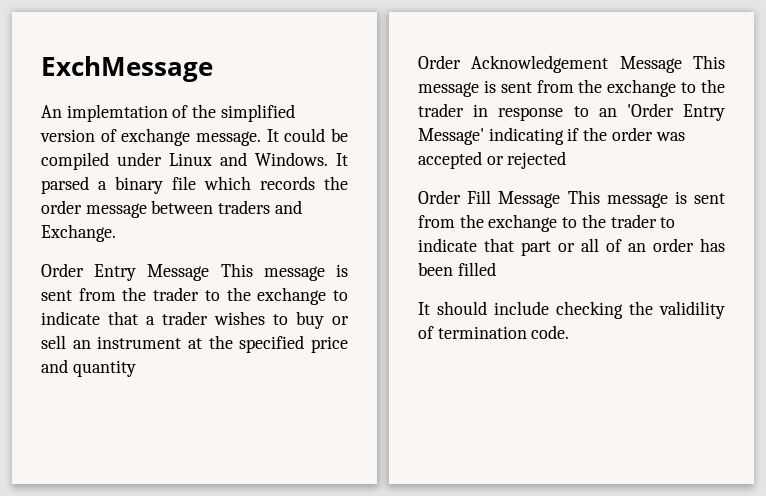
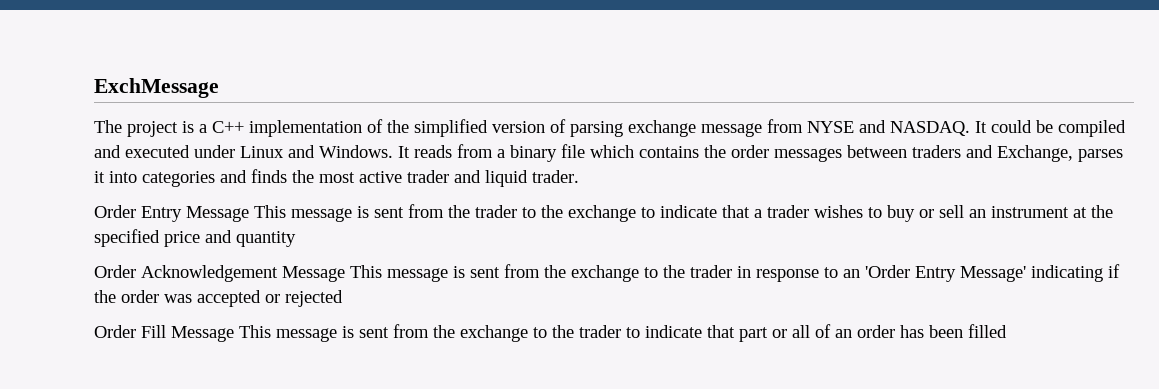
- An implemtation of the simplified version of exchange message.
+ The project is a C++ implementation of the simplified version of parsing exchange message from NYSE and NASDAQ.
- It could be compiled under Linux and Windows.
+ It could be compiled and executed under Linux and Windows.
- It parsed a binary file which records the order message between traders and Exchange.
+ It reads from a binary file which contains the order messages between traders and Exchange, parses it into categories and finds the most active trader and liquid trader.
- It should include checking the validility of termination code.

